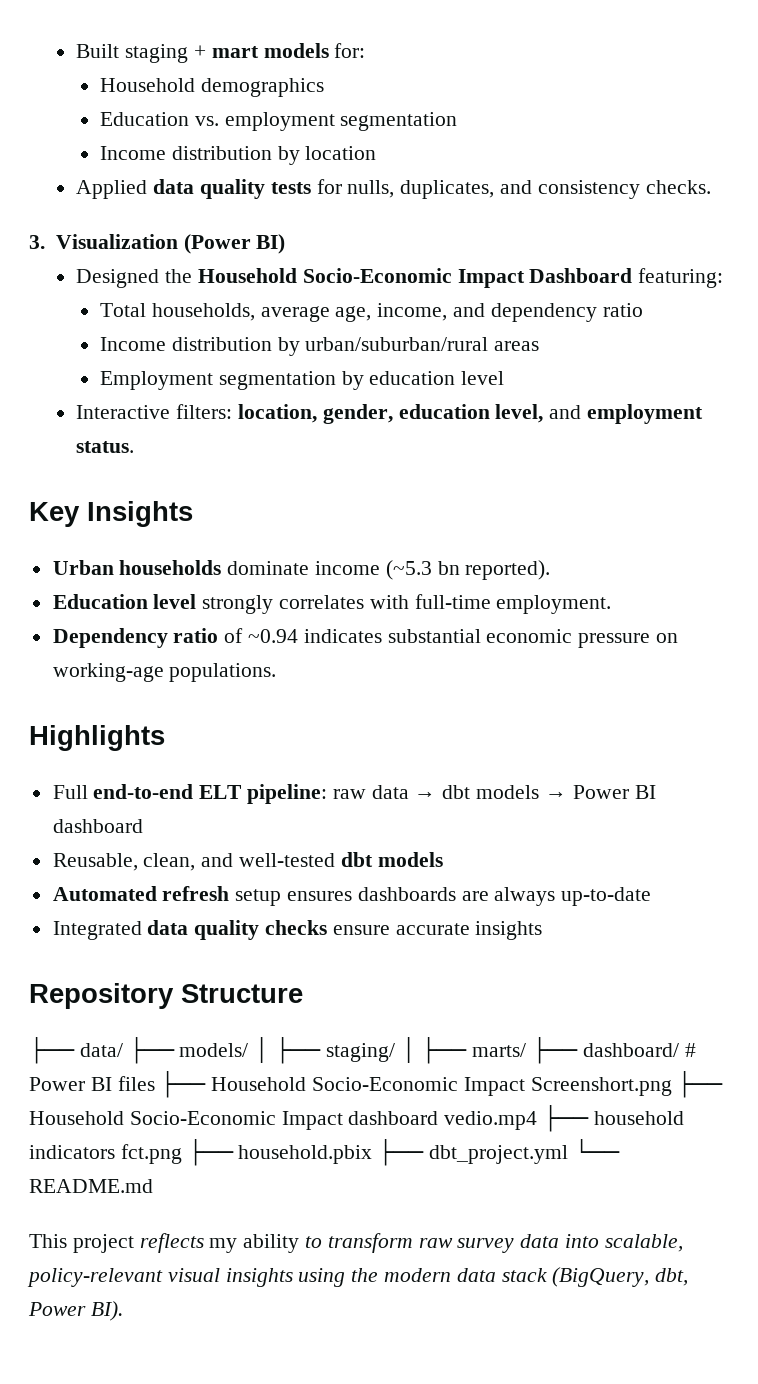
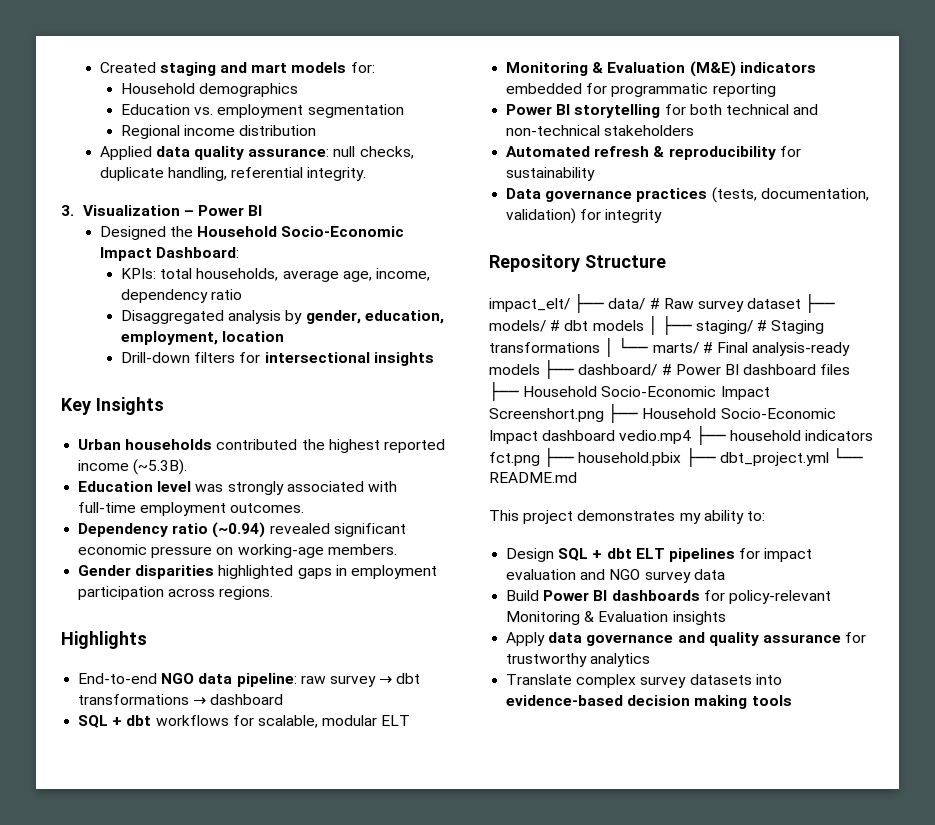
- Built staging + mart models for:
+ Created staging and mart models for:
- Income distribution by location
+ Regional income distribution
- Applied data quality tests for nulls, duplicates, and consistency checks.
+ Applied data quality assurance: null checks, duplicate handling, referential integrity.
- 3. Visualization (Power BI)
+ 3. Visualization – Power BI
- Designed the Household Socio-Economic Impact Dashboard featuring:
- Total households, average age, income, and dependency ratio
+ Designed the Household Socio-Economic Impact Dashboard:
+ KPIs: total households, average age, income, dependency ratio
- Income distribution by urban/suburban/rural areas
- Employment segmentation by education level
- Interactive filters: location, gender, education level, and employment status.
+ Disaggregated analysis by gender, education, employment, location
+ Drill-down filters for intersectional insights
  Key Insights
- Urban households dominate income (~5.3 bn reported).
- Education level strongly correlates with full-time employment.
- Dependency ratio of ~0.94 indicates substantial economic pressure on working-age populations.
+ Urban households contributed the highest reported income (~5.3B).
+ Education level was strongly associated with full-time employment outcomes.
+ Dependency ratio (~0.94) revealed significant economic pressure on working-age members.
+ Gender disparities highlighted gaps in employment participation across regions.
  Highlights
- Full end-to-end ELT pipeline: raw data → dbt models → Power BI dashboard
- Reusable, clean, and well-tested dbt models
- Automated refresh setup ensures dashboards are always up-to-date
- Integrated data quality checks ensure accurate insights
+ End-to-end NGO data pipeline: raw survey → dbt transformations → dashboard
+ SQL + dbt workflows for scalable, modular ELT
+ Monitoring & Evaluation (M&E) indicators embedded for programmatic reporting
+ Power BI storytelling for both technical and non-technical stakeholders
+ Automated refresh & reproducibility for sustainability
+ Data governance practices (tests, documentation, validation) for integrity
- ├── data/ ├── models/ │ ├── staging/ │ ├── marts/ ├── dashboard/ # Power BI files ├── Household Socio-Economic Impact Screenshort.png ├── Household Socio-Economic Impact dashboard vedio.mp4 ├── household indicators fct.png ├── household.pbix ├── dbt_project.yml └── README.md
+ impact_elt/ ├── data/ # Raw survey dataset ├── models/ # dbt models │ ├── staging/ # Staging transformations │ └── marts/ # Final analysis-ready models ├── dashboard/ # Power BI dashboard files ├── Household Socio-Economic Impact Screenshort.png ├── Household Socio-Economic Impact dashboard vedio.mp4 ├── household indicators fct.png ├── household.pbix ├── dbt_project.yml └── README.md
- This project reflects my ability to transform raw survey data into scalable, policy-relevant visual insights using the modern data stack (BigQuery, dbt, Power BI).
+ This project demonstrates my ability to:
+ Design SQL + dbt ELT pipelines for impact evaluation and NGO survey data
+ Build Power BI dashboards for policy-relevant Monitoring & Evaluation insights
+ Apply data governance and quality assurance for trustworthy analytics
+ Translate complex survey datasets into evidence-based decision making tools

